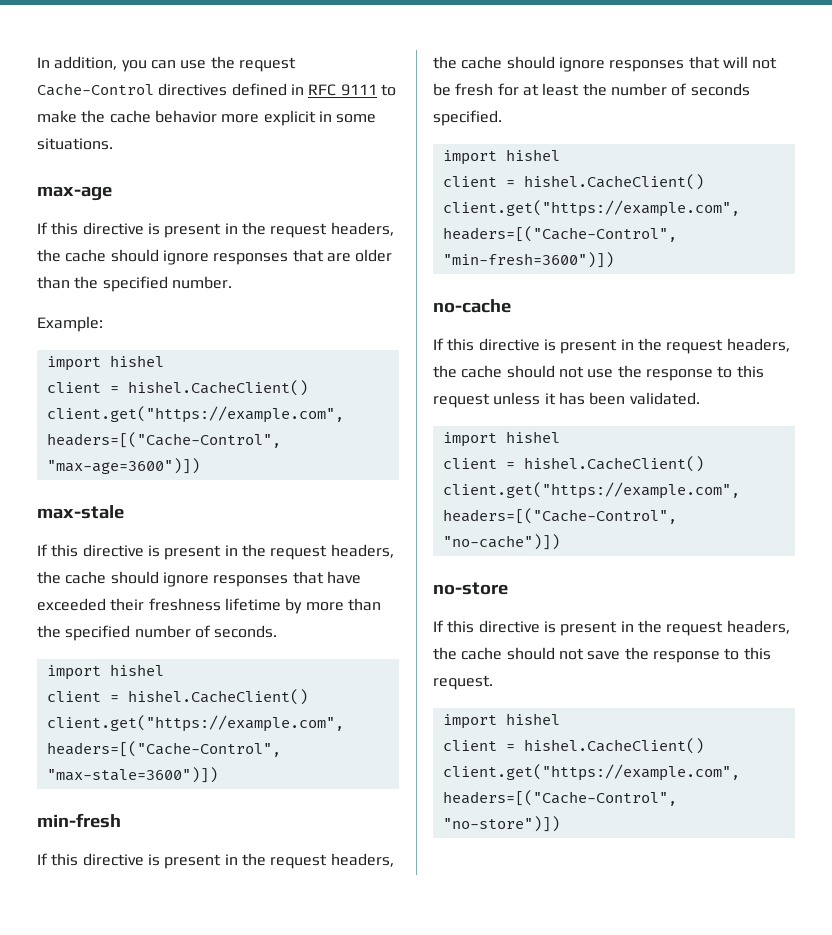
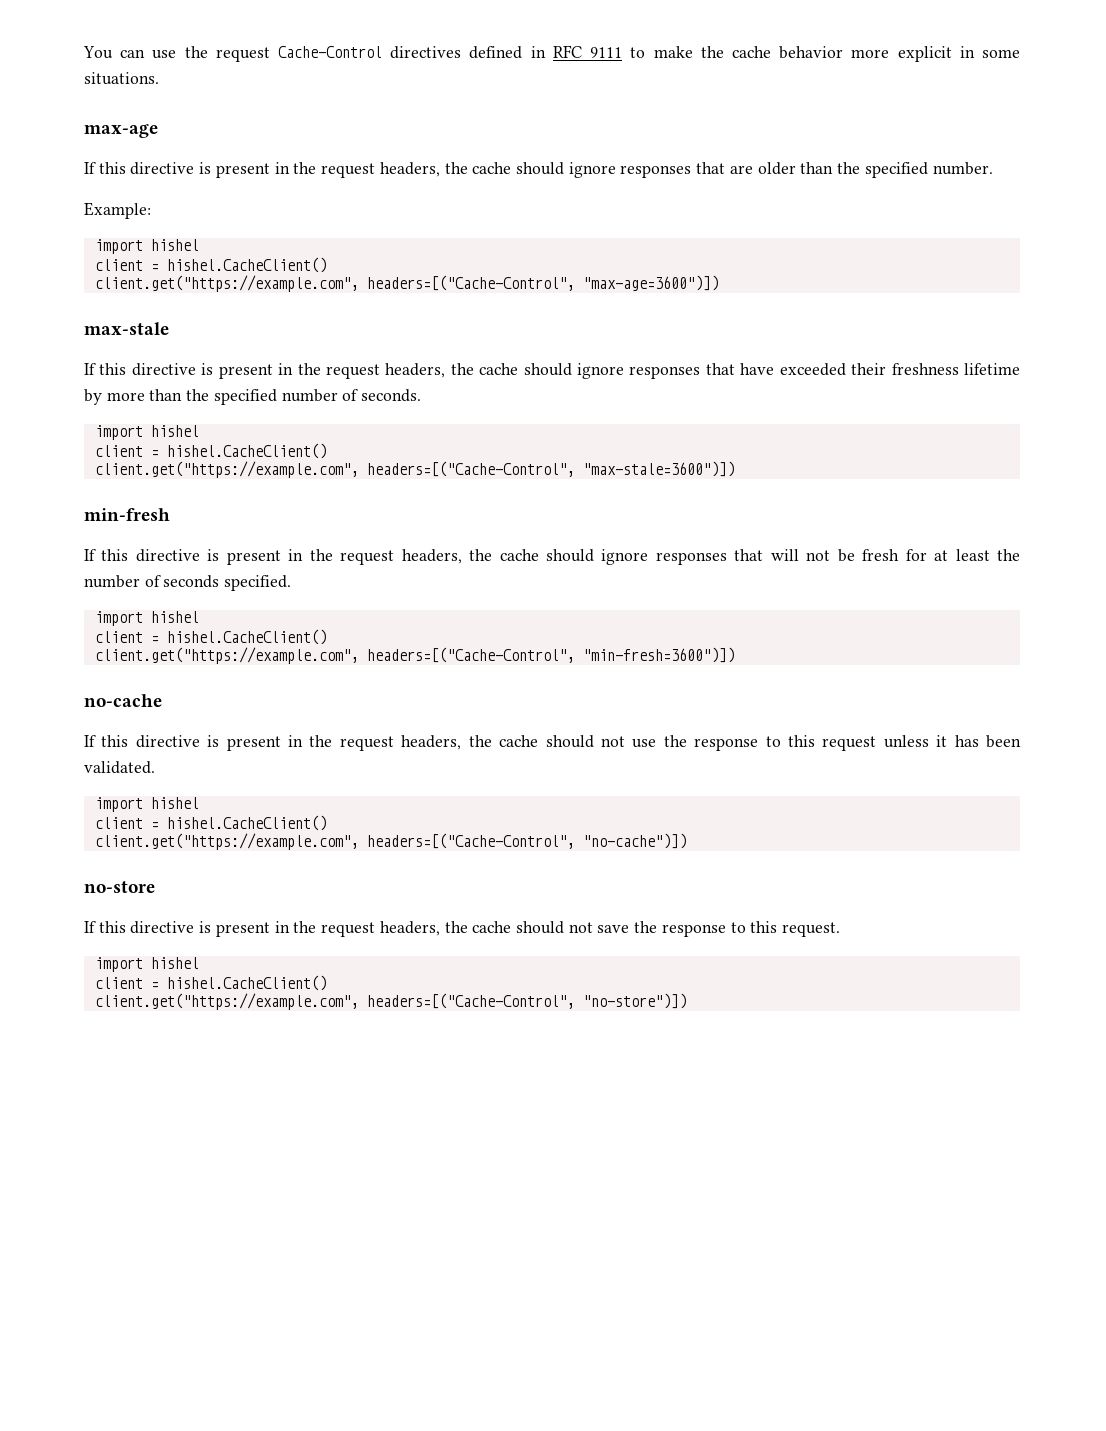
- In addition, you can use the request Cache-Control directives defined in RFC 9111 to make the cache behavior more explicit in some situations.
+ You can use the request Cache-Control directives defined in RFC 9111 to make the cache behavior more explicit in some situations.

